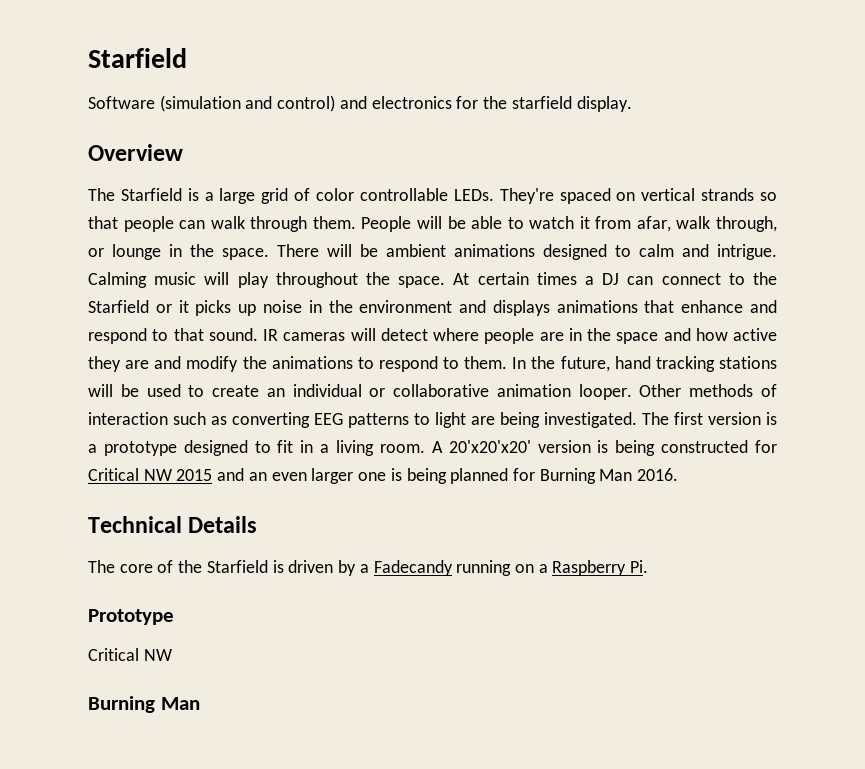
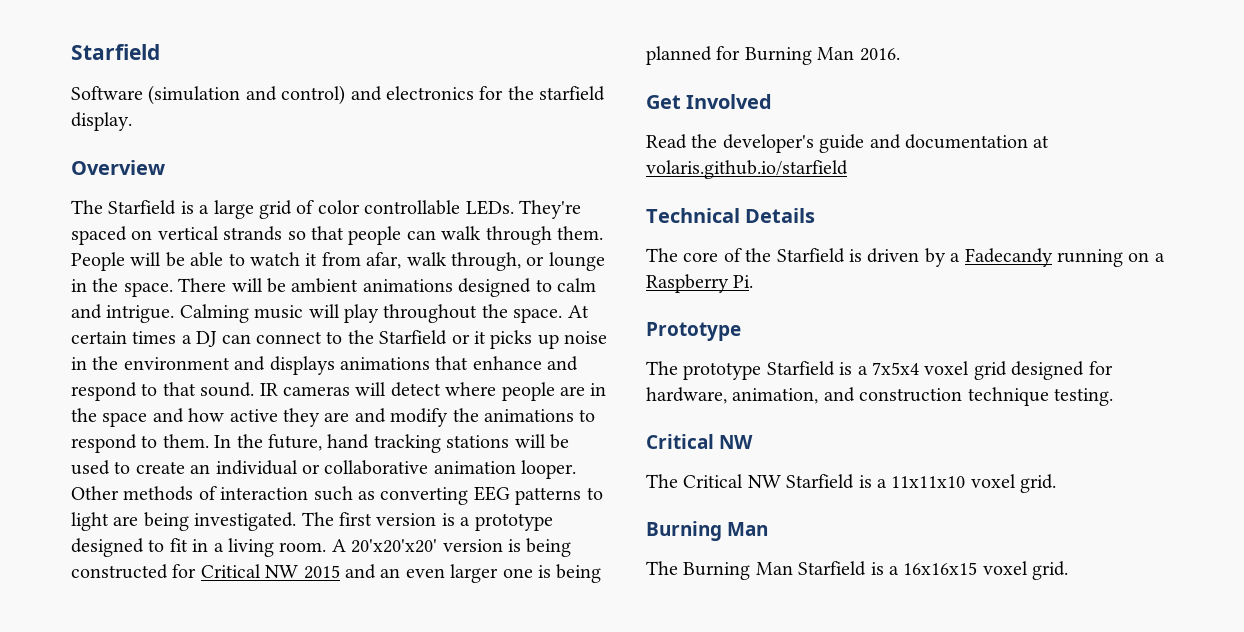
+ Get Involved
+ Read the developer's guide and documentation at volaris.github.io/starfield
  Prototype
+ The prototype Starfield is a 7x5x4 voxel grid designed for hardware, animation, and construction technique testing.
  Critical NW
+ The Critical NW Starfield is a 11x11x10 voxel grid.
  Burning Man
+ The Burning Man Starfield is a 16x16x15 voxel grid.

